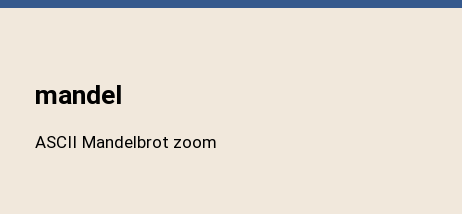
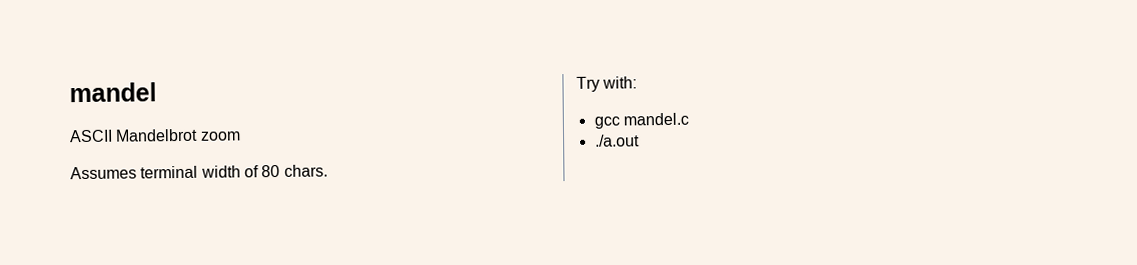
+ Assumes terminal width of 80 chars.
+ Try with:
+ gcc mandel.c
+ ./a.out

